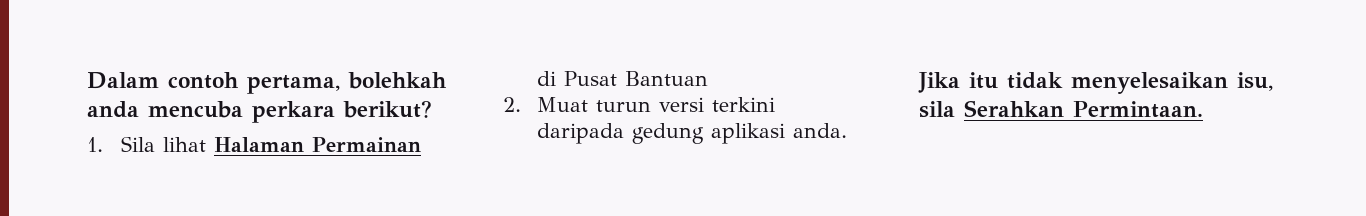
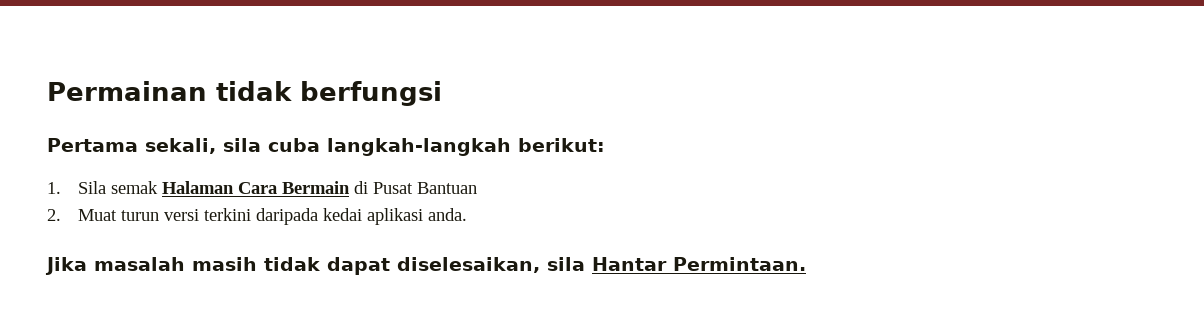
- Dalam contoh pertama, bolehkah anda mencuba perkara berikut?
- 1. Sila lihat Halaman Permainan di Pusat Bantuan
+ Permainan tidak berfungsi
+ Pertama sekali, sila cuba langkah-langkah berikut:
+ 1. Sila semak Halaman Cara Bermain di Pusat Bantuan
- 2. Muat turun versi terkini daripada gedung aplikasi anda.
+ 2. Muat turun versi terkini daripada kedai aplikasi anda.
- Jika itu tidak menyelesaikan isu, sila Serahkan Permintaan.
+ Jika masalah masih tidak dapat diselesaikan, sila Hantar Permintaan.

